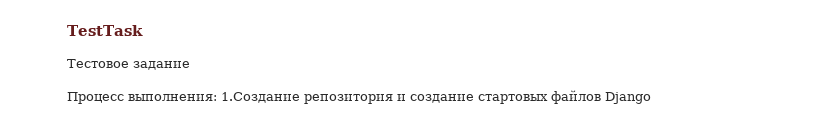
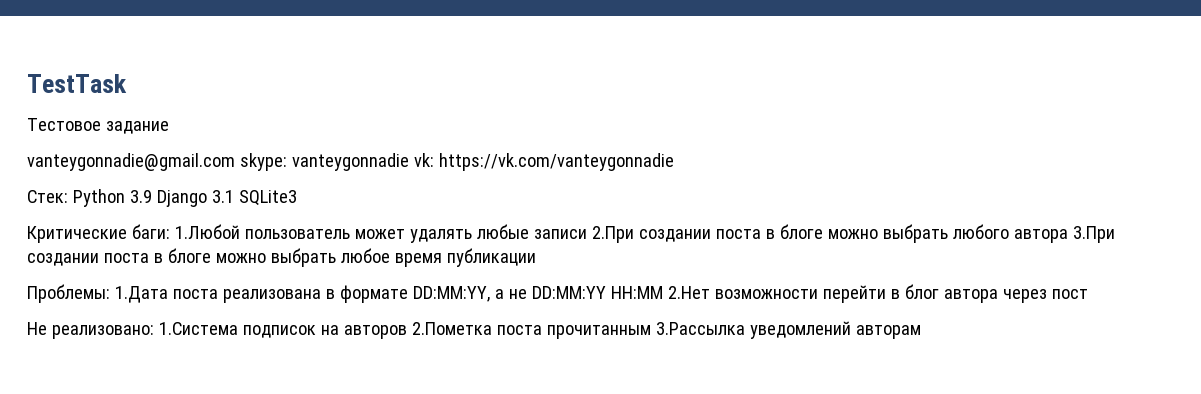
- Процесс выполнения: 1.Создание репозитория и создание стартовых файлов Django
+ vanteygonnadie@gmail.com skype: vanteygonnadie vk: https://vk.com/vanteygonnadie
+ Стек: Python 3.9 Django 3.1 SQLite3
+ Критические баги: 1.Любой пользователь может удалять любые записи 2.При создании поста в блоге можно выбрать любого автора 3.При создании поста в блоге можно выбрать любое время публикации
+ Проблемы: 1.Дата поста реализована в формате DD:MM:YY, а не DD:MM:YY HH:MM 2.Нет возможности перейти в блог автора через пост
+ Не реализовано: 1.Система подписок на авторов 2.Пометка поста прочитанным 3.Рассылка уведомлений авторам

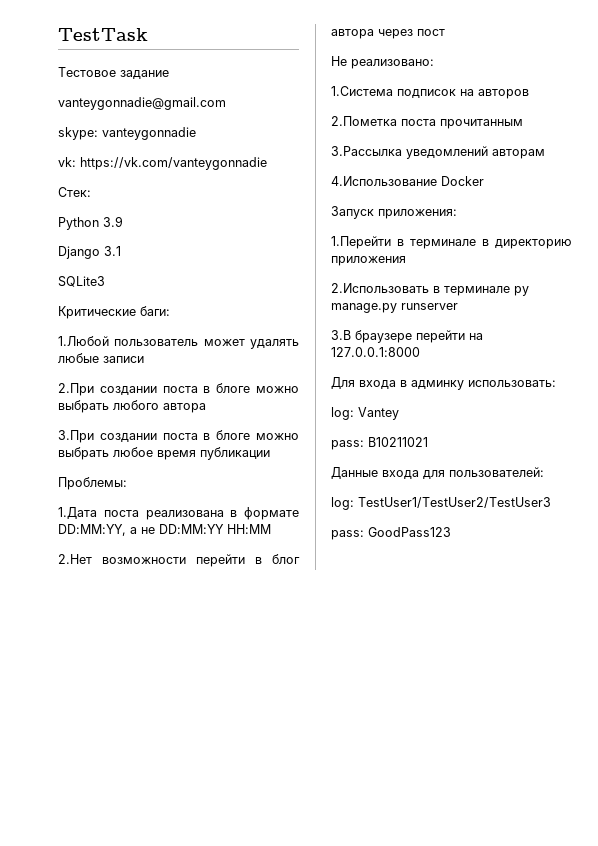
- vanteygonnadie@gmail.com skype: vanteygonnadie vk: https://vk.com/vanteygonnadie
+ vanteygonnadie@gmail.com
+ skype: vanteygonnadie
+ vk: https://vk.com/vanteygonnadie
- Стек: Python 3.9 Django 3.1 SQLite3
+ Стек:
+ Python 3.9
+ Django 3.1
+ SQLite3
- Критические баги: 1.Любой пользователь может удалять любые записи 2.При создании поста в блоге можно выбрать любого автора 3.При создании поста в блоге можно выбрать любое время публикации
+ Критические баги:
+ 1.Любой пользователь может удалять любые записи
+ 2.При создании поста в блоге можно выбрать любого автора
+ 3.При создании поста в блоге можно выбрать любое время публикации
- Проблемы: 1.Дата поста реализована в формате DD:MM:YY, а не DD:MM:YY HH:MM 2.Нет возможности перейти в блог автора через пост
+ Проблемы:
+ 1.Дата поста реализована в формате DD:MM:YY, а не DD:MM:YY HH:MM
+ 2.Нет возможности перейти в блог автора через пост
- Не реализовано: 1.Система подписок на авторов 2.Пометка поста прочитанным 3.Рассылка уведомлений авторам
+ Не реализовано:
+ 1.Система подписок на авторов
+ 2.Пометка поста прочитанным
+ 3.Рассылка уведомлений авторам
+ 4.Использование Docker
+ Запуск приложения:
+ 1.Перейти в терминале в директорию приложения
+ 2.Использовать в терминале py manage.py runserver
+ 3.В браузере перейти на 127.0.0.1:8000
+ Для входа в админку использовать:
+ log: Vantey
+ pass: B10211021
+ Данные входа для пользователей:
+ log: TestUser1/TestUser2/TestUser3
+ pass: GoodPass123

